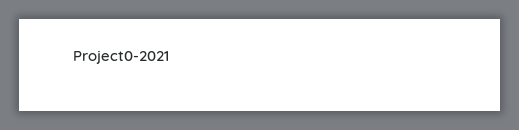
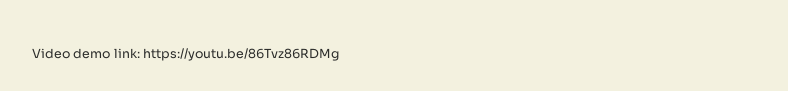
- Project0-2021
+ Video demo link: https://youtu.be/86Tvz86RDMg

